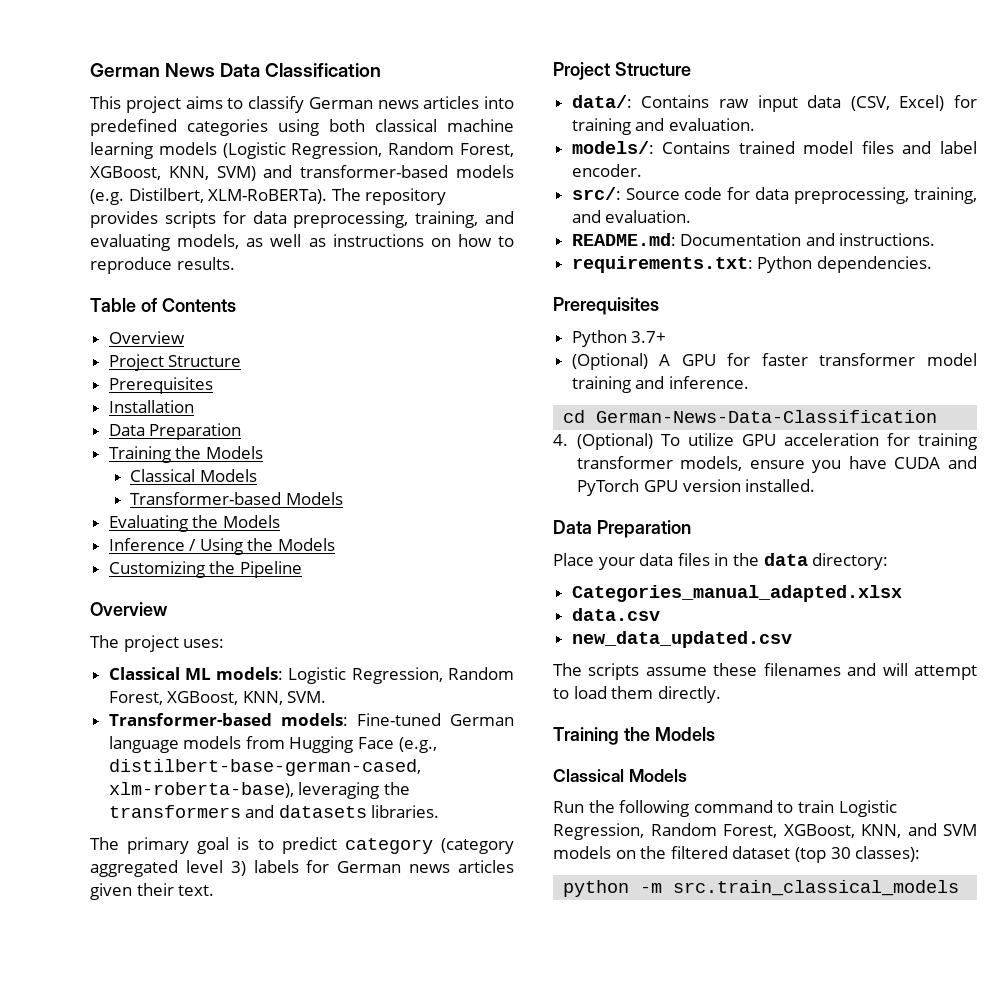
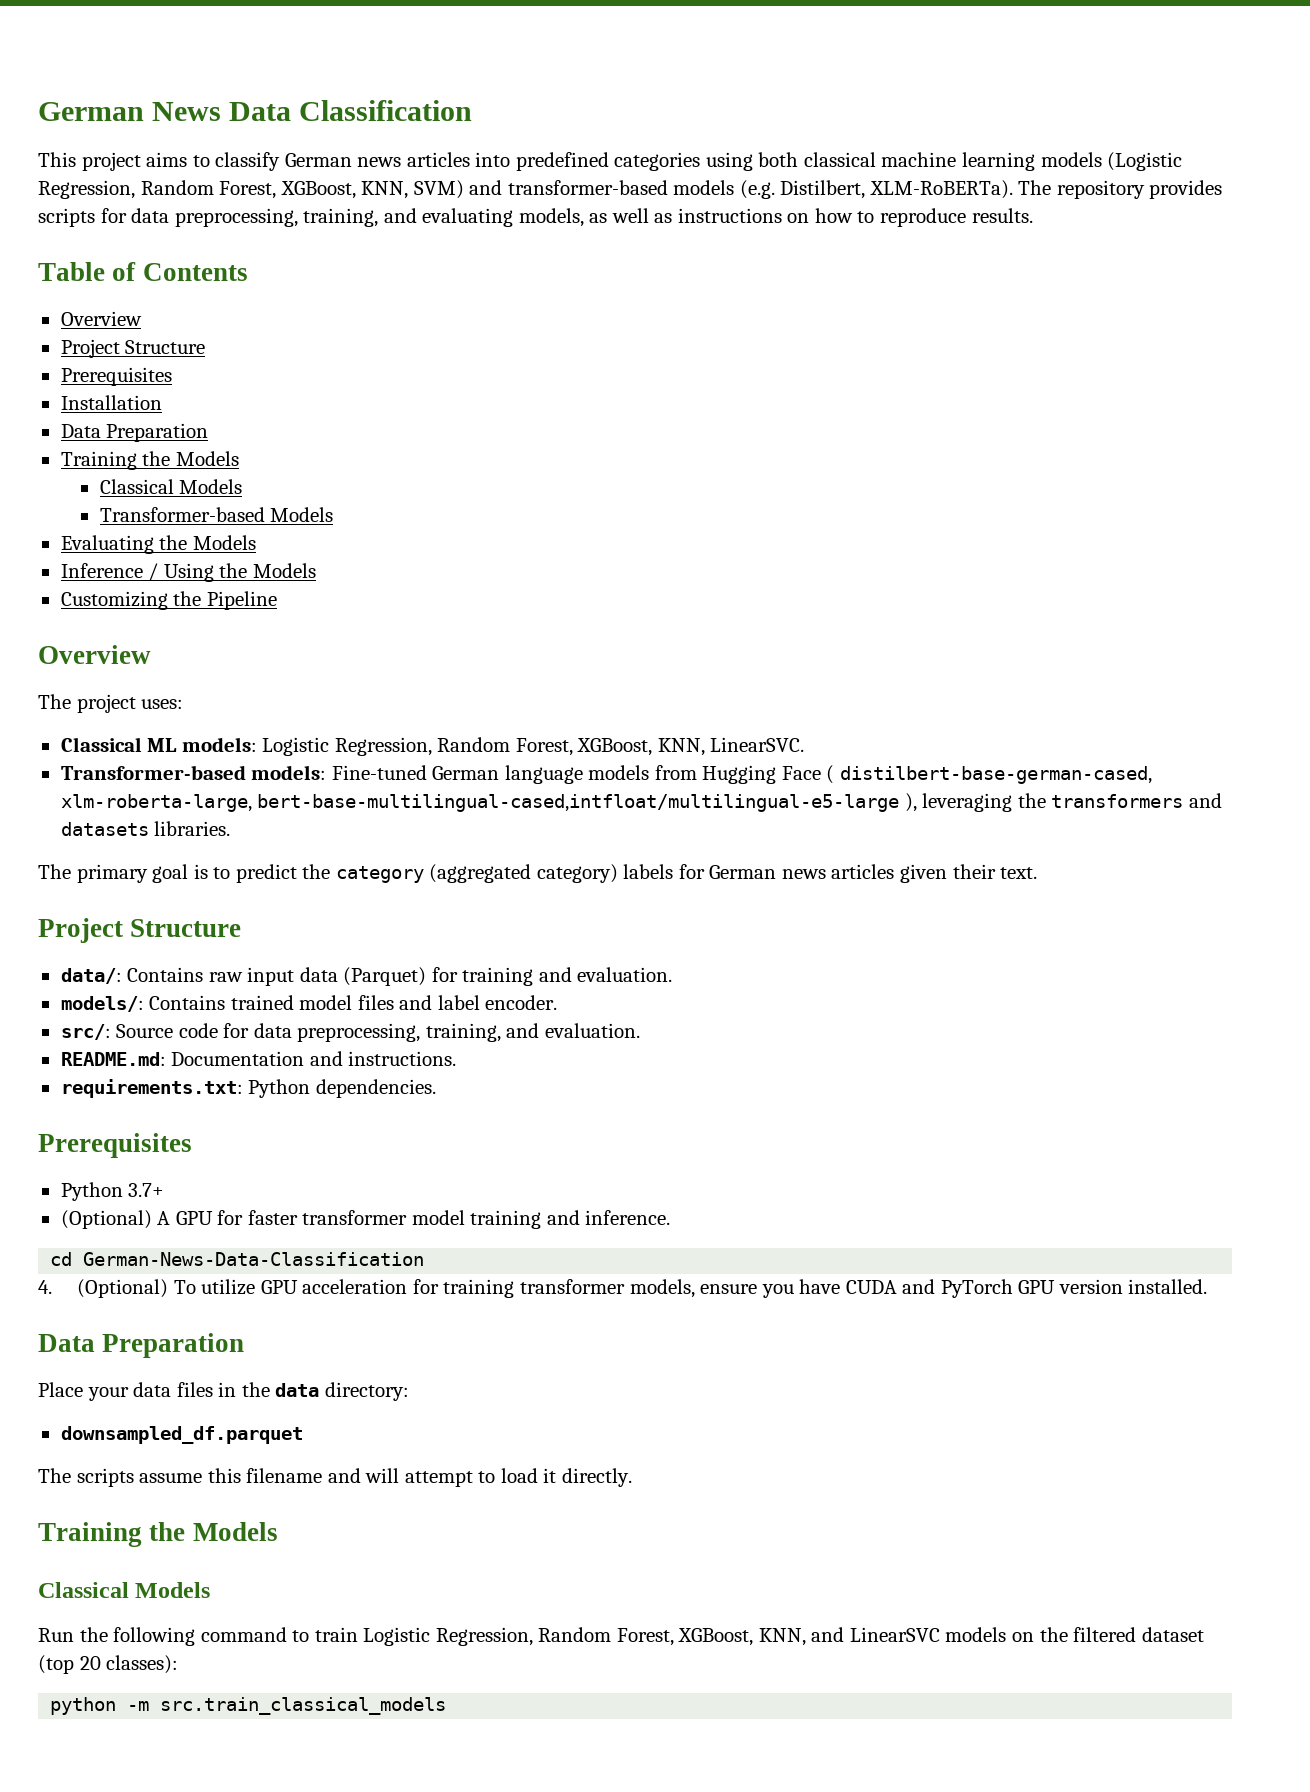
- Classical ML models: Logistic Regression, Random Forest, XGBoost, KNN, SVM.
+ Classical ML models: Logistic Regression, Random Forest, XGBoost, KNN, LinearSVC.
- Transformer-based models: Fine-tuned German language models from Hugging Face (e.g., distilbert-base-german-cased, xlm-roberta-base), leveraging the transformers and datasets libraries.
+ Transformer-based models: Fine-tuned German language models from Hugging Face ( distilbert-base-german-cased, xlm-roberta-large, bert-base-multilingual-cased,intfloat/multilingual-e5-large ), leveraging the transformers and datasets libraries.
- The primary goal is to predict category (category aggregated level 3) labels for German news articles given their text.
+ The primary goal is to predict the category (aggregated category) labels for German news articles given their text.
- data/: Contains raw input data (CSV, Excel) for training and evaluation.
+ data/: Contains raw input data (Parquet) for training and evaluation.
- Categories_manual_adapted.xlsx
- data.csv
- new_data_updated.csv
+ downsampled_df.parquet
- The scripts assume these filenames and will attempt to load them directly.
+ The scripts assume this filename and will attempt to load it directly.
- Run the following command to train Logistic Regression, Random Forest, XGBoost, KNN, and SVM models on the filtered dataset (top 30 classes):
+ Run the following command to train Logistic Regression, Random Forest, XGBoost, KNN, and LinearSVC models on the filtered dataset (top 20 classes):

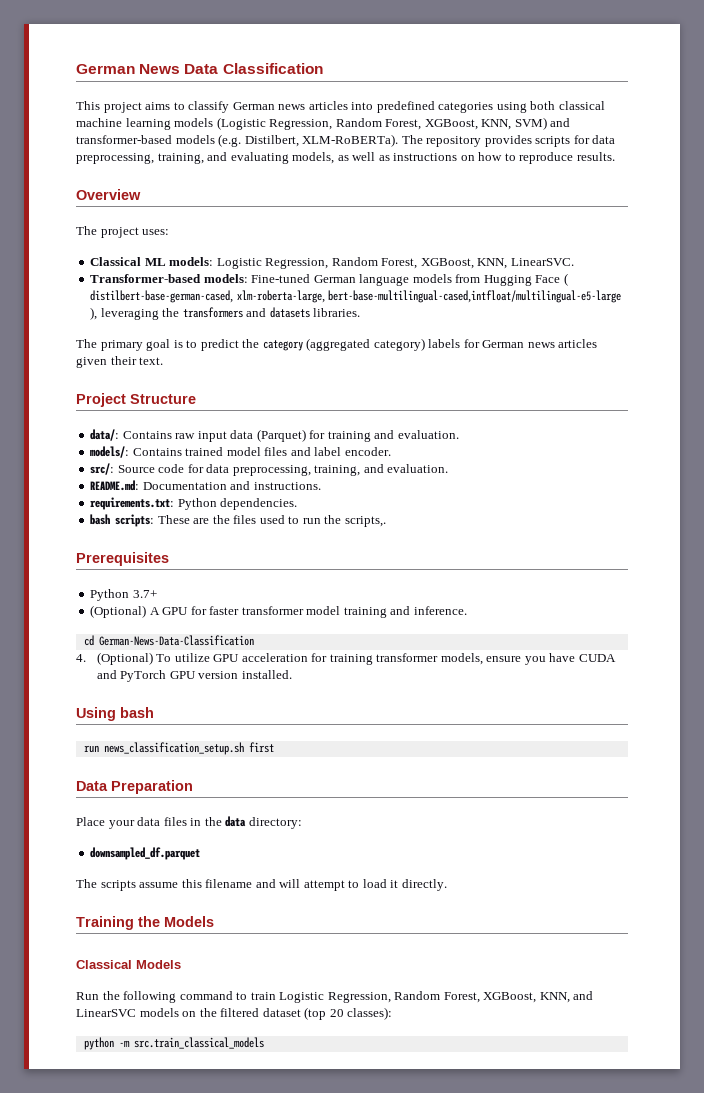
- Table of Contents
- Overview
- Project Structure
- Prerequisites
- Installation
- Data Preparation
- Training the Models
- Classical Models
- Transformer-based Models
- Evaluating the Models
- Inference / Using the Models
- Customizing the Pipeline
+ bash scripts: These are the files used to run the scripts,.
+ Using bash
+ run news_classification_setup.sh first

